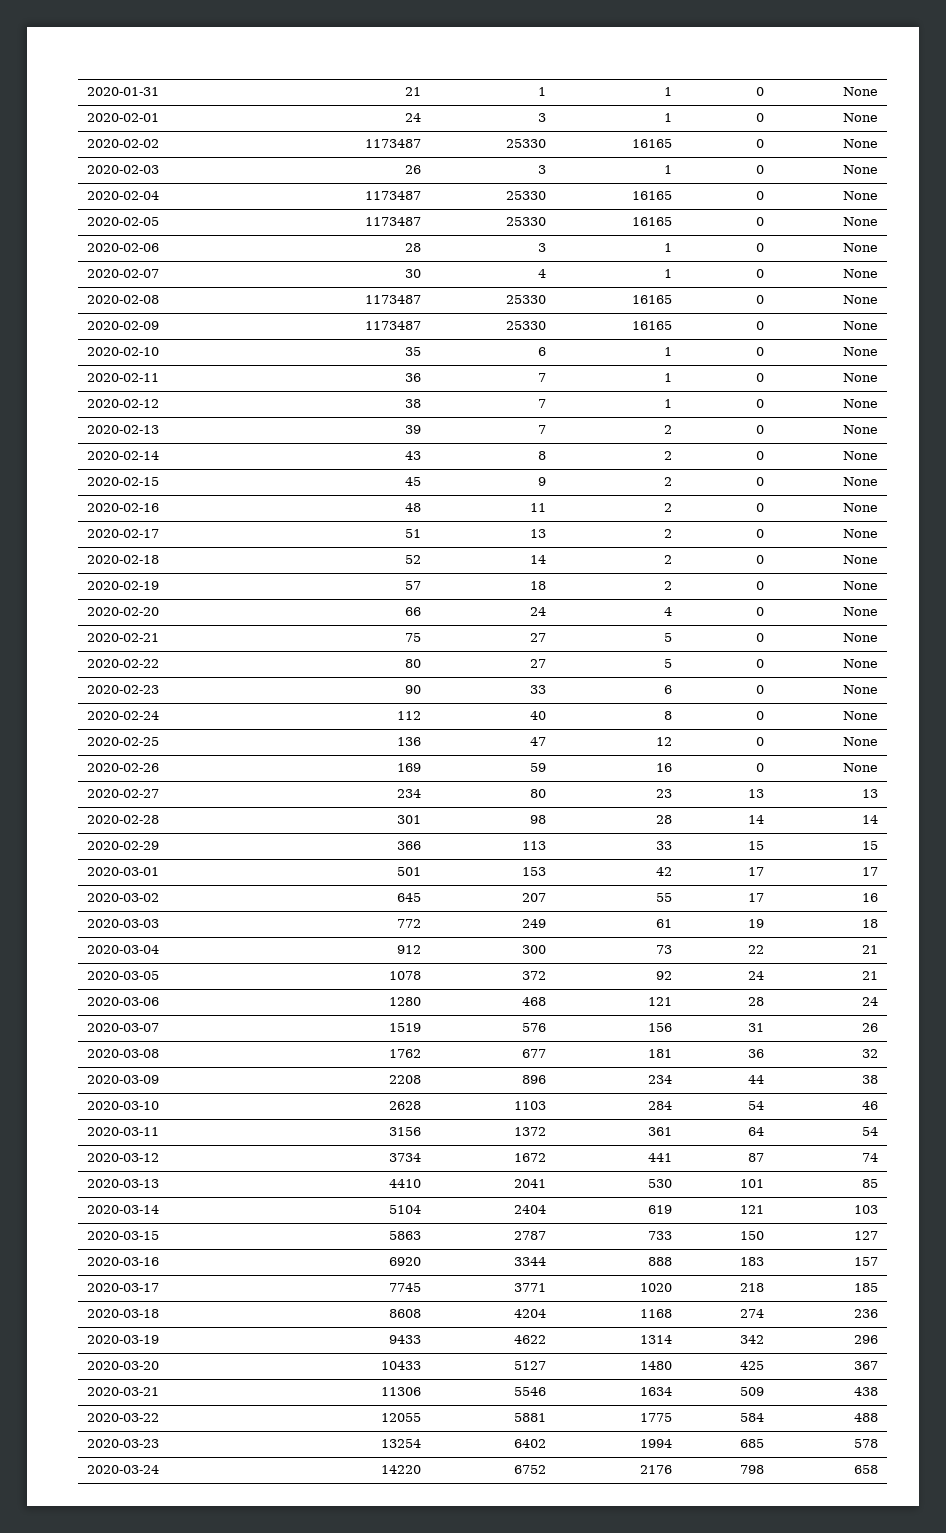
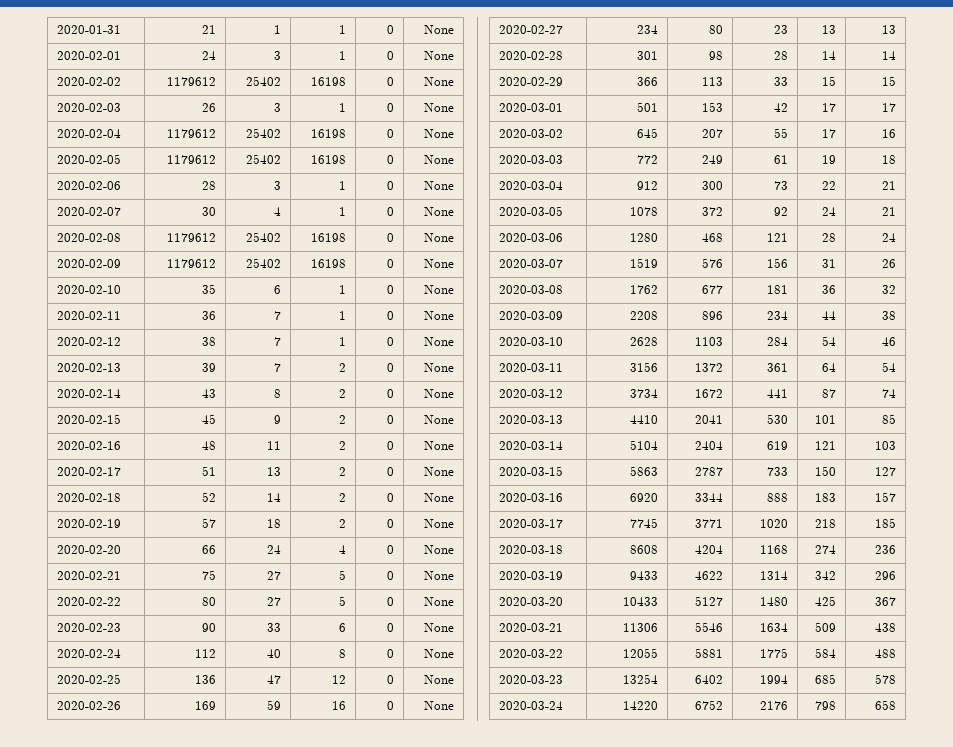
- 2020-02-02 | 1173487 | 25330 | 16165 | 0 | None
+ 2020-02-02 | 1179612 | 25402 | 16198 | 0 | None
- 2020-02-04 | 1173487 | 25330 | 16165 | 0 | None
+ 2020-02-04 | 1179612 | 25402 | 16198 | 0 | None
- 2020-02-05 | 1173487 | 25330 | 16165 | 0 | None
+ 2020-02-05 | 1179612 | 25402 | 16198 | 0 | None
- 2020-02-08 | 1173487 | 25330 | 16165 | 0 | None
+ 2020-02-08 | 1179612 | 25402 | 16198 | 0 | None
- 2020-02-09 | 1173487 | 25330 | 16165 | 0 | None
+ 2020-02-09 | 1179612 | 25402 | 16198 | 0 | None

